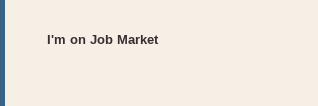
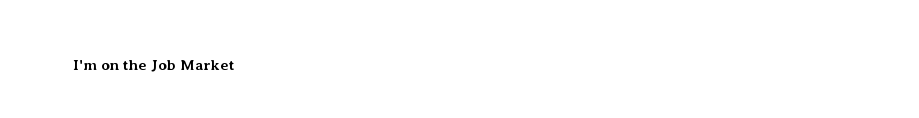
- I'm on Job Market
+ I'm on the Job Market

